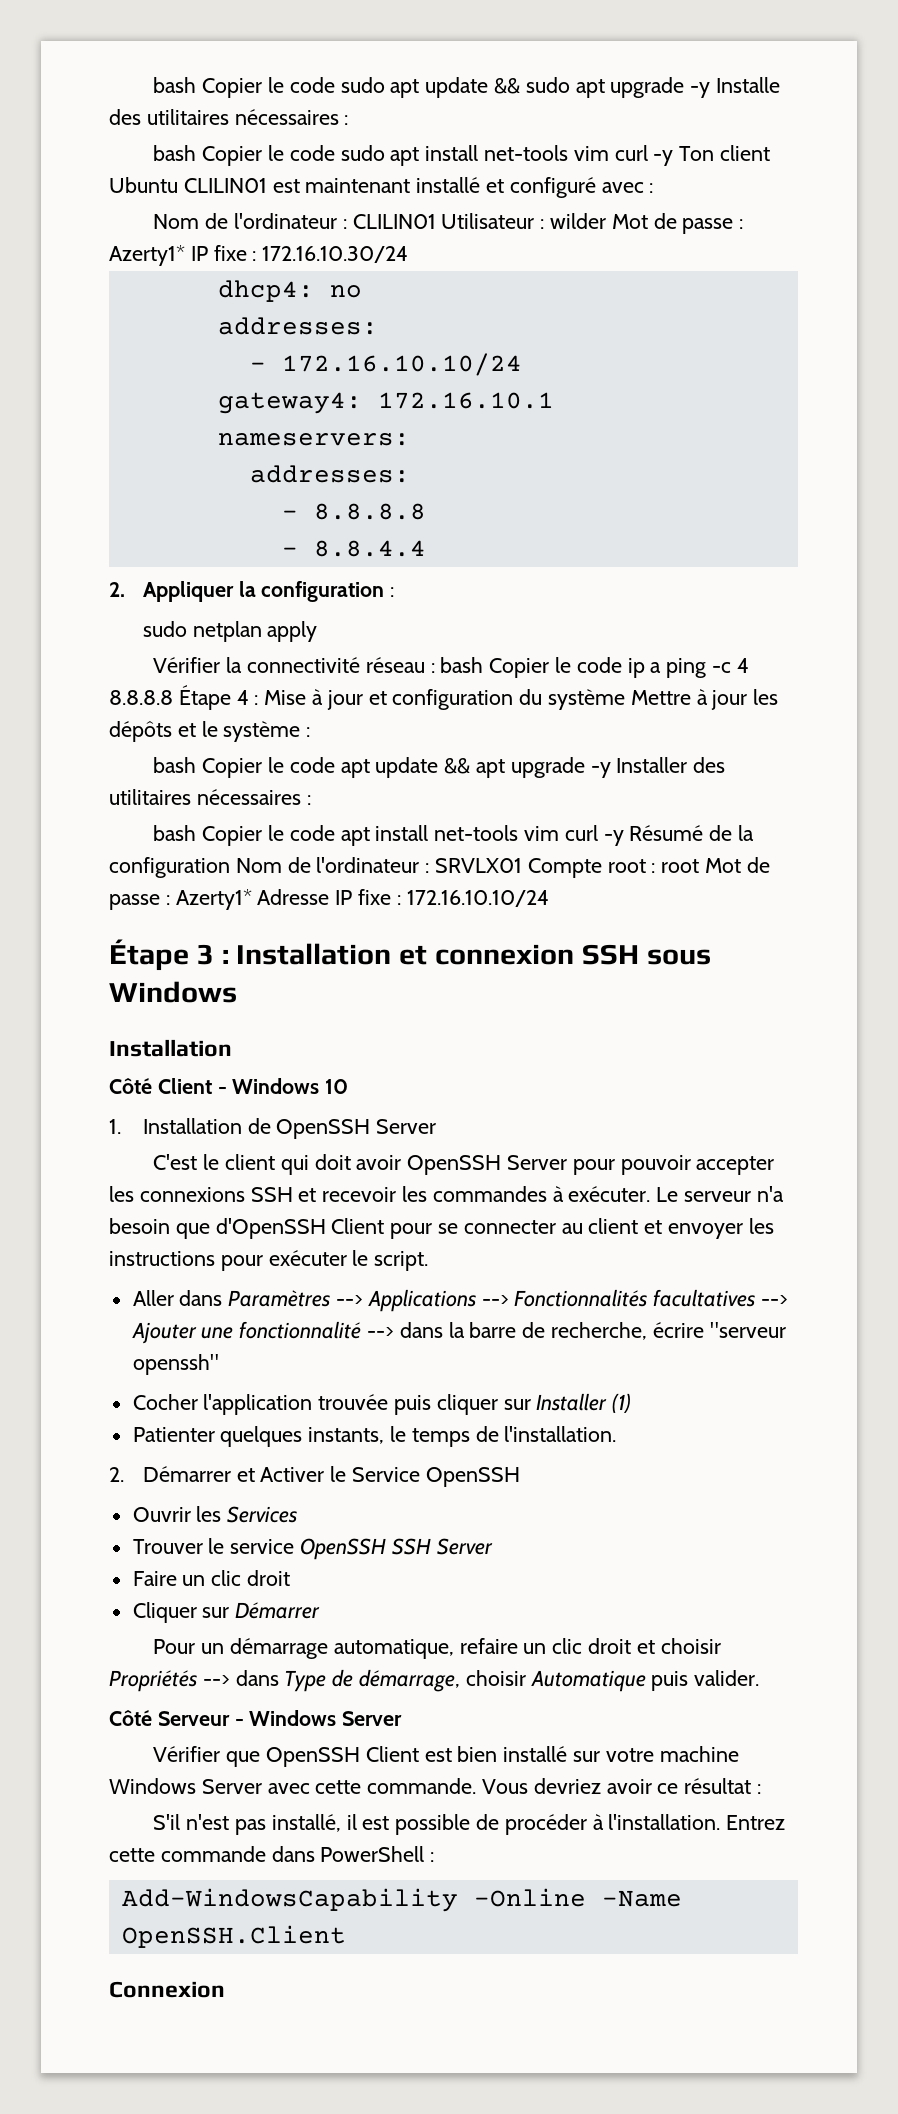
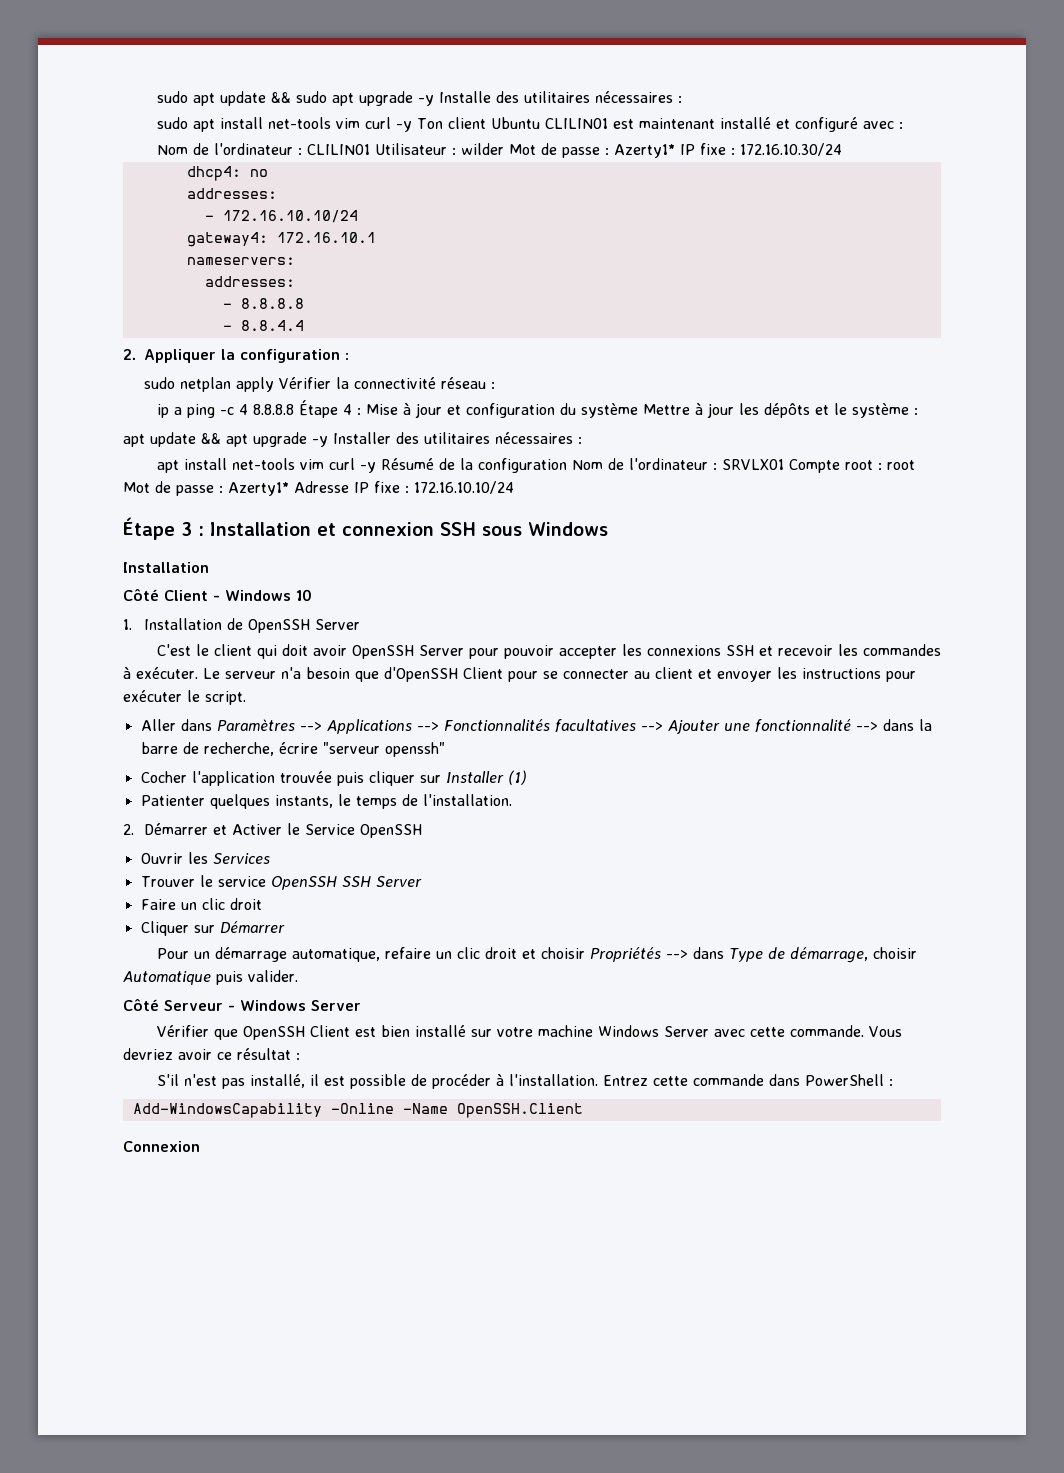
- bash Copier le code sudo apt update && sudo apt upgrade -y Installe des utilitaires nécessaires :
+ sudo apt update && sudo apt upgrade -y Installe des utilitaires nécessaires :
- bash Copier le code sudo apt install net-tools vim curl -y Ton client Ubuntu CLILIN01 est maintenant installé et configuré avec :
+ sudo apt install net-tools vim curl -y Ton client Ubuntu CLILIN01 est maintenant installé et configuré avec :
- sudo netplan apply
- Vérifier la connectivité réseau : bash Copier le code ip a ping -c 4 8.8.8.8 Étape 4 : Mise à jour et configuration du système Mettre à jour les dépôts et le système :
+ sudo netplan apply Vérifier la connectivité réseau :
+ ip a ping -c 4 8.8.8.8 Étape 4 : Mise à jour et configuration du système Mettre à jour les dépôts et le système :
- bash Copier le code apt update && apt upgrade -y Installer des utilitaires nécessaires :
+ apt update && apt upgrade -y Installer des utilitaires nécessaires :
- bash Copier le code apt install net-tools vim curl -y Résumé de la configuration Nom de l'ordinateur : SRVLX01 Compte root : root Mot de passe : Azerty1* Adresse IP fixe : 172.16.10.10/24
+ apt install net-tools vim curl -y Résumé de la configuration Nom de l'ordinateur : SRVLX01 Compte root : root Mot de passe : Azerty1* Adresse IP fixe : 172.16.10.10/24

